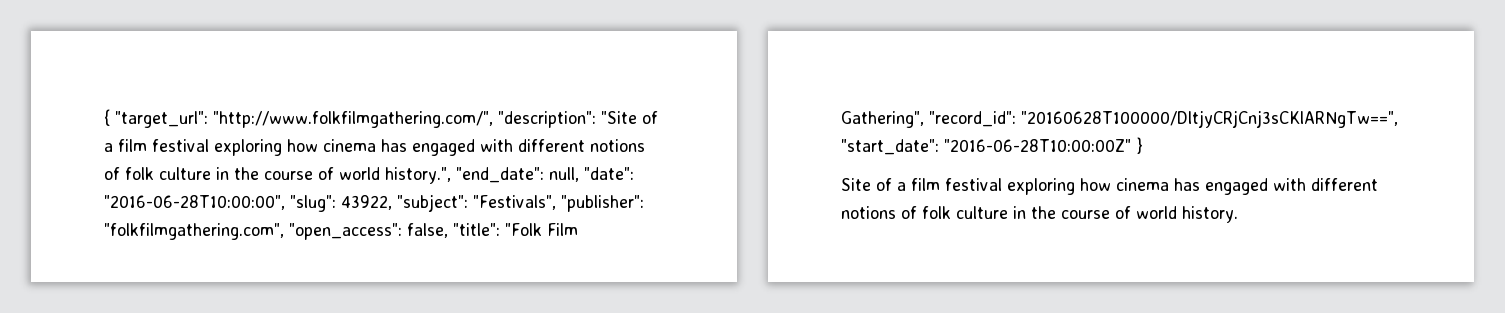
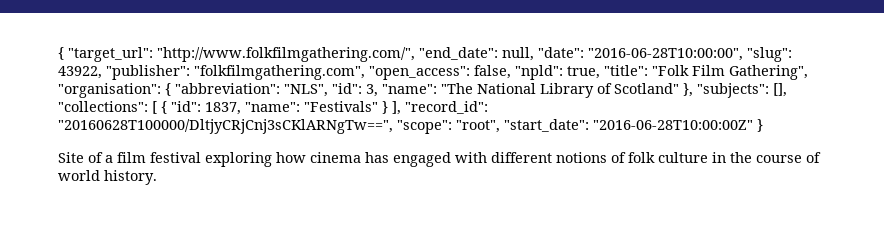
- { "target_url": "http://www.folkfilmgathering.com/", "description": "Site of a film festival exploring how cinema has engaged with different notions of folk culture in the course of world history.", "end_date": null, "date": "2016-06-28T10:00:00", "slug": 43922, "subject": "Festivals", "publisher": "folkfilmgathering.com", "open_access": false, "title": "Folk Film Gathering", "record_id": "20160628T100000/DltjyCRjCnj3sCKlARNgTw==", "start_date": "2016-06-28T10:00:00Z" }
+ { "target_url": "http://www.folkfilmgathering.com/", "end_date": null, "date": "2016-06-28T10:00:00", "slug": 43922, "publisher": "folkfilmgathering.com", "open_access": false, "npld": true, "title": "Folk Film Gathering", "organisation": { "abbreviation": "NLS", "id": 3, "name": "The National Library of Scotland" }, "subjects": [], "collections": [ { "id": 1837, "name": "Festivals" } ], "record_id": "20160628T100000/DltjyCRjCnj3sCKlARNgTw==", "scope": "root", "start_date": "2016-06-28T10:00:00Z" }

